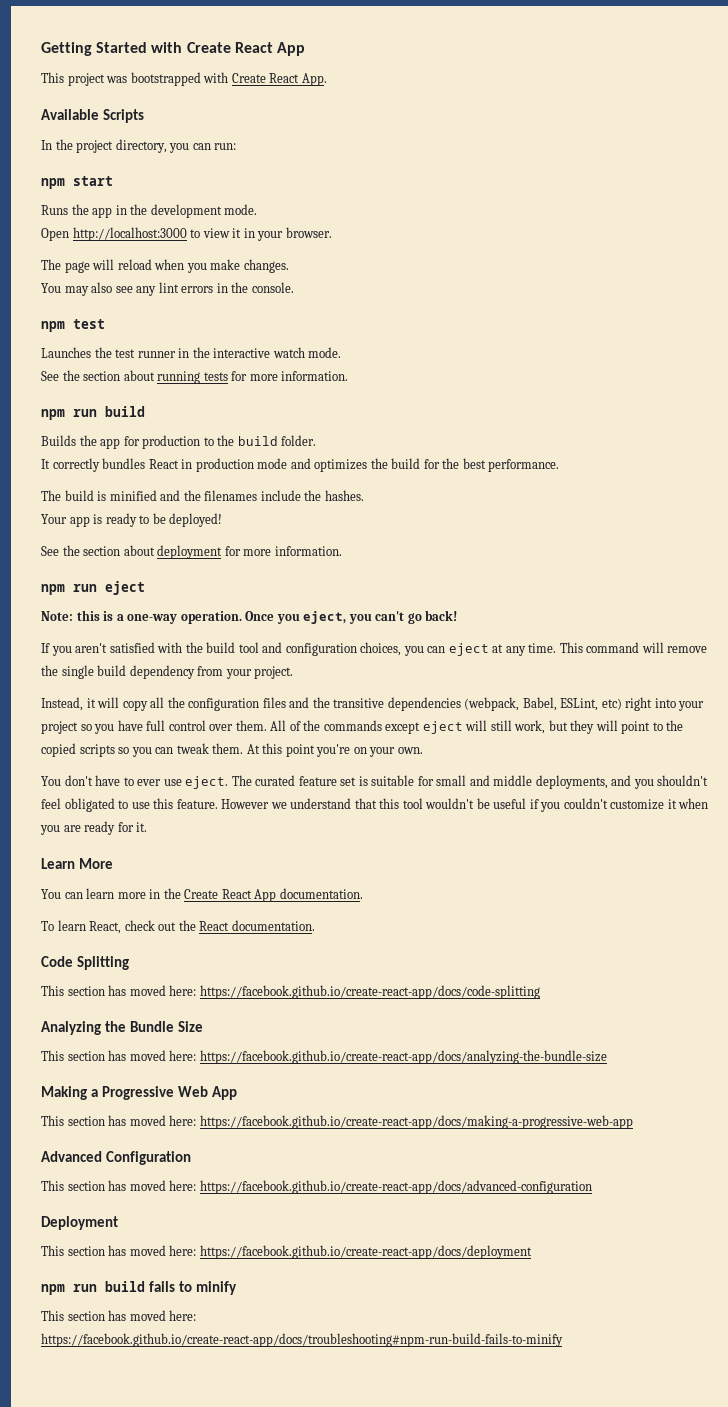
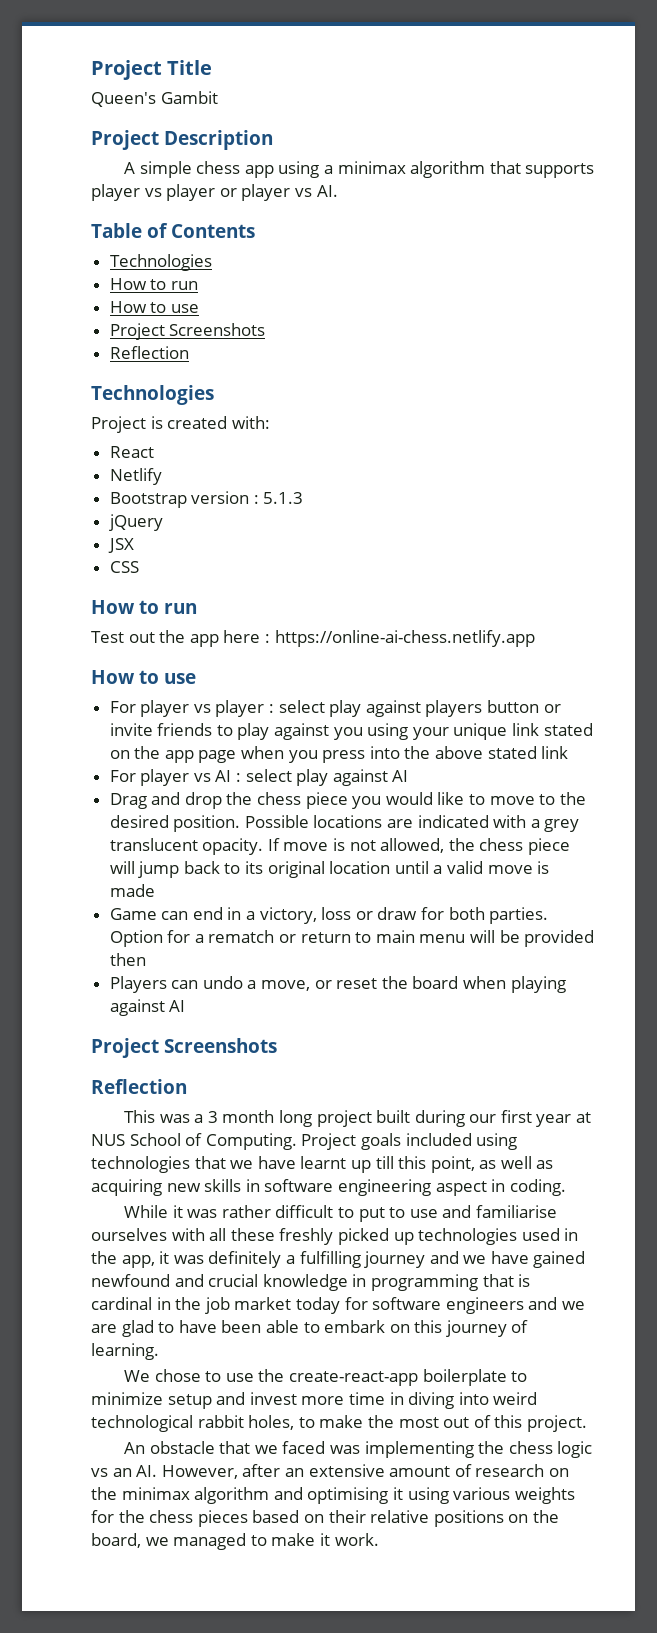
- Getting Started with Create React App
- This project was bootstrapped with Create React App.
- Available Scripts
- In the project directory, you can run:
- npm start
- Runs the app in the development mode.
- Open http://localhost:3000 to view it in your browser.
- The page will reload when you make changes.
- You may also see any lint errors in the console.
- npm test
- Launches the test runner in the interactive watch mode.
- See the section about running tests for more information.
- npm run build
- Builds the app for production to the build folder.
- It correctly bundles React in production mode and optimizes the build for the best performance.
- The build is minified and the filenames include the hashes.
- Your app is ready to be deployed!
- See the section about deployment for more information.
- npm run eject
- Note: this is a one-way operation. Once you eject, you can't go back!
- If you aren't satisfied with the build tool and configuration choices, you can eject at any time. This command will remove the single build dependency from your project.
- Instead, it will copy all the configuration files and the transitive dependencies (webpack, Babel, ESLint, etc) right into your project so you have full control over them. All of the commands except eject will still work, but they will point to the copied scripts so you can tweak them. At this point you're on your own.
- You don't have to ever use eject. The curated feature set is suitable for small and middle deployments, and you shouldn't feel obligated to use this feature. However we understand that this tool wouldn't be useful if you couldn't customize it when you are ready for it.
- Learn More
- You can learn more in the Create React App documentation.
- To learn React, check out the React documentation.
- Code Splitting
- This section has moved here: https://facebook.github.io/create-react-app/docs/code-splitting
- Analyzing the Bundle Size
- This section has moved here: https://facebook.github.io/create-react-app/docs/analyzing-the-bundle-size
- Making a Progressive Web App
- This section has moved here: https://facebook.github.io/create-react-app/docs/making-a-progressive-web-app
- Advanced Configuration
- This section has moved here: https://facebook.github.io/create-react-app/docs/advanced-configuration
- Deployment
- This section has moved here: https://facebook.github.io/create-react-app/docs/deployment
- npm run build fails to minify
- This section has moved here: https://facebook.github.io/create-react-app/docs/troubleshooting#npm-run-build-fails-to-minify
+ Project Title
+ Queen's Gambit
+ Project Description
+ A simple chess app using a minimax algorithm that supports player vs player or player vs AI.
+ Table of Contents
+ Technologies
+ How to run
+ How to use
+ Project Screenshots
+ Reflection
+ Technologies
+ Project is created with:
+ React
+ Netlify
+ Bootstrap version : 5.1.3
+ jQuery
+ JSX
+ CSS
+ How to run
+ Test out the app here : https://online-ai-chess.netlify.app
+ How to use
+ For player vs player : select play against players button or invite friends to play against you using your unique link stated on the app page when you press into the above stated link
+ For player vs AI : select play against AI
+ Drag and drop the chess piece you would like to move to the desired position. Possible locations are indicated with a grey translucent opacity. If move is not allowed, the chess piece will jump back to its original location until a valid move is made
+ Game can end in a victory, loss or draw for both parties. Option for a rematch or return to main menu will be provided then
+ Players can undo a move, or reset the board when playing against AI
+ Project Screenshots
+ Reflection
+ This was a 3 month long project built during our first year at NUS School of Computing. Project goals included using technologies that we have learnt up till this point, as well as acquiring new skills in software engineering aspect in coding.
+ While it was rather difficult to put to use and familiarise ourselves with all these freshly picked up technologies used in the app, it was definitely a fulfilling journey and we have gained newfound and crucial knowledge in programming that is cardinal in the job market today for software engineers and we are glad to have been able to embark on this journey of learning.
+ We chose to use the create-react-app boilerplate to minimize setup and invest more time in diving into weird technological rabbit holes, to make the most out of this project.
+ An obstacle that we faced was implementing the chess logic vs an AI. However, after an extensive amount of research on the minimax algorithm and optimising it using various weights for the chess pieces based on their relative positions on the board, we managed to make it work.

